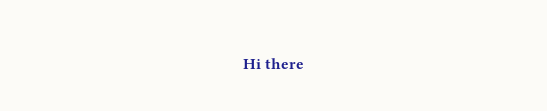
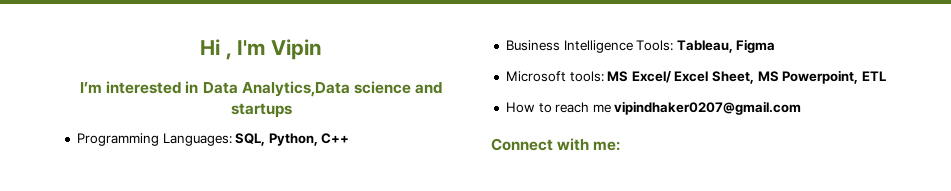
- Hi there
+ Hi , I'm Vipin
+ I’m interested in Data Analytics,Data science and startups
+ Programming Languages: SQL, Python, C++
+ Business Intelligence Tools: Tableau, Figma
+ Microsoft tools: MS Excel/ Excel Sheet, MS Powerpoint, ETL
+ How to reach me vipindhaker0207@gmail.com
+ Connect with me:

